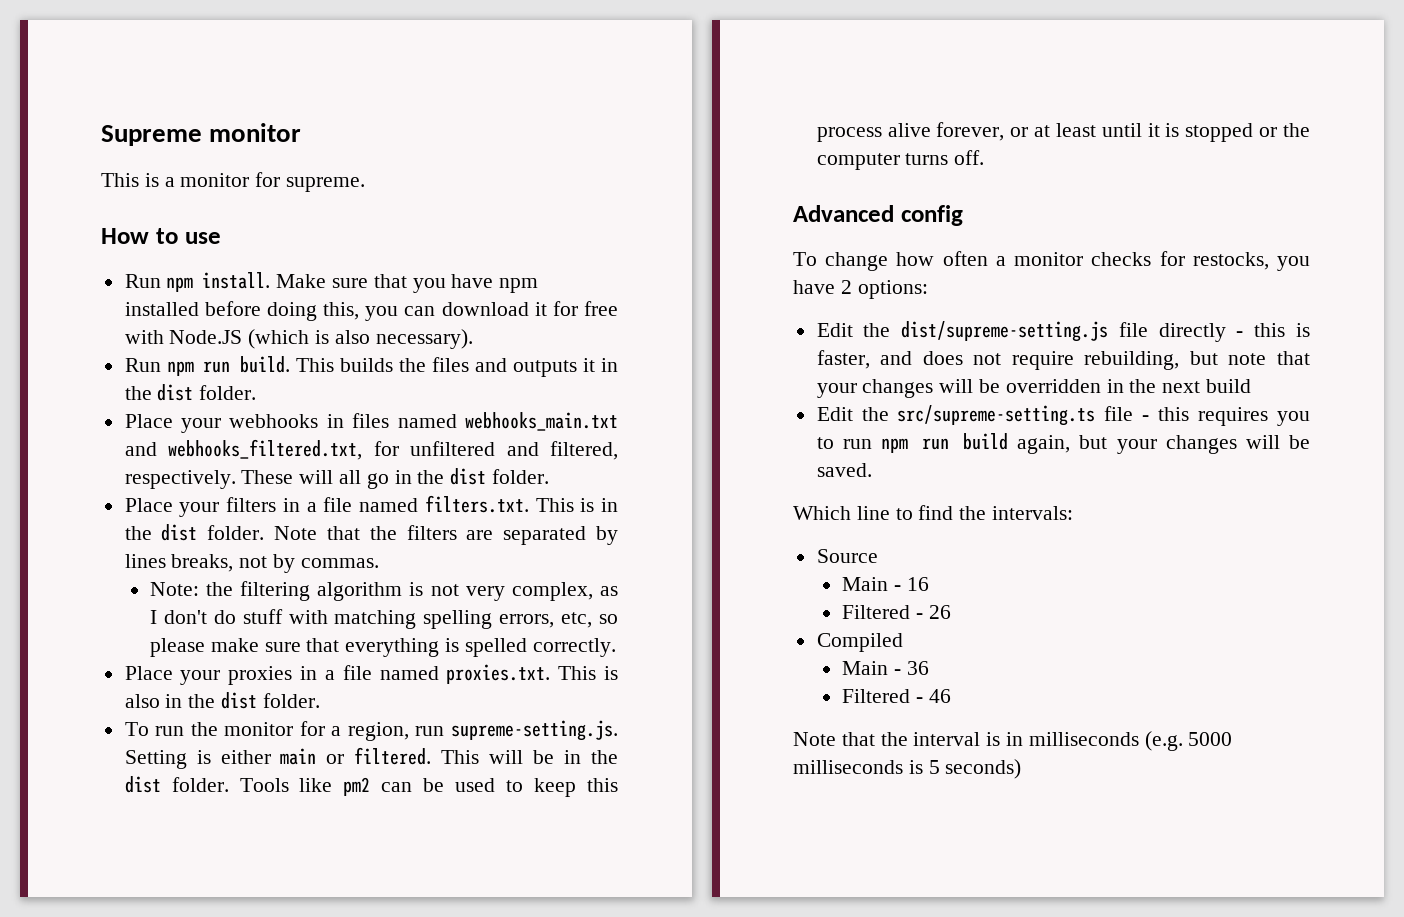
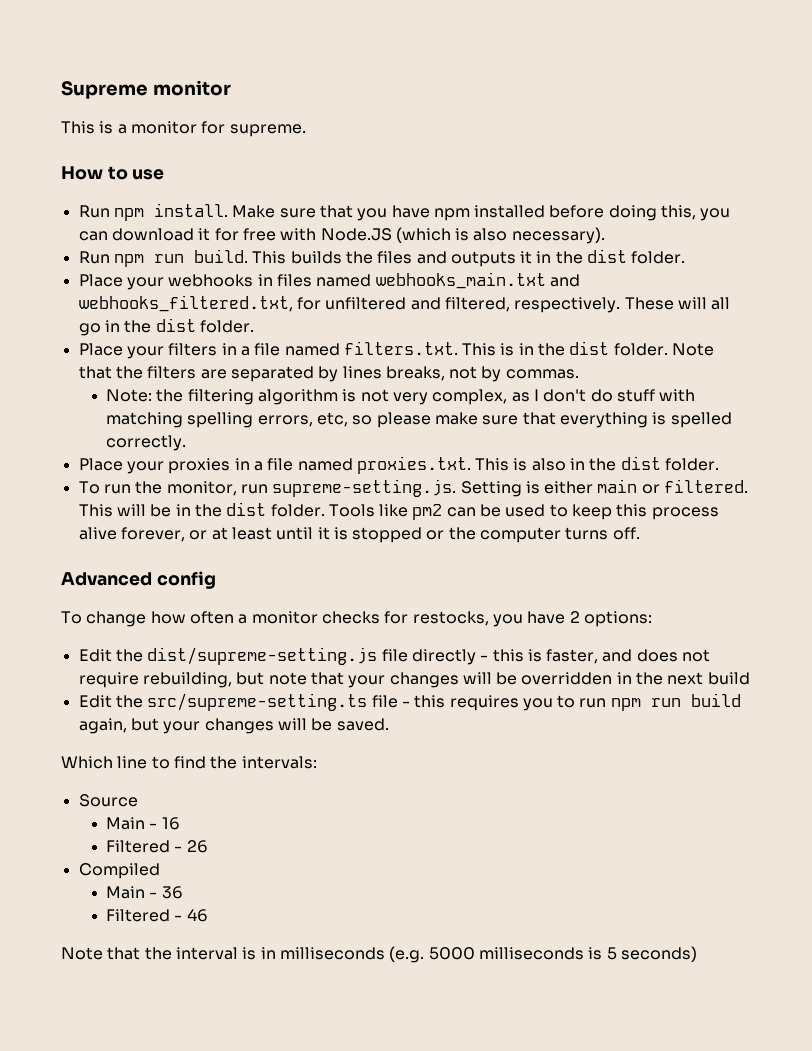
- To run the monitor for a region, run supreme-setting.js. Setting is either main or filtered.
+ To run the monitor, run supreme-setting.js. Setting is either main or filtered.

